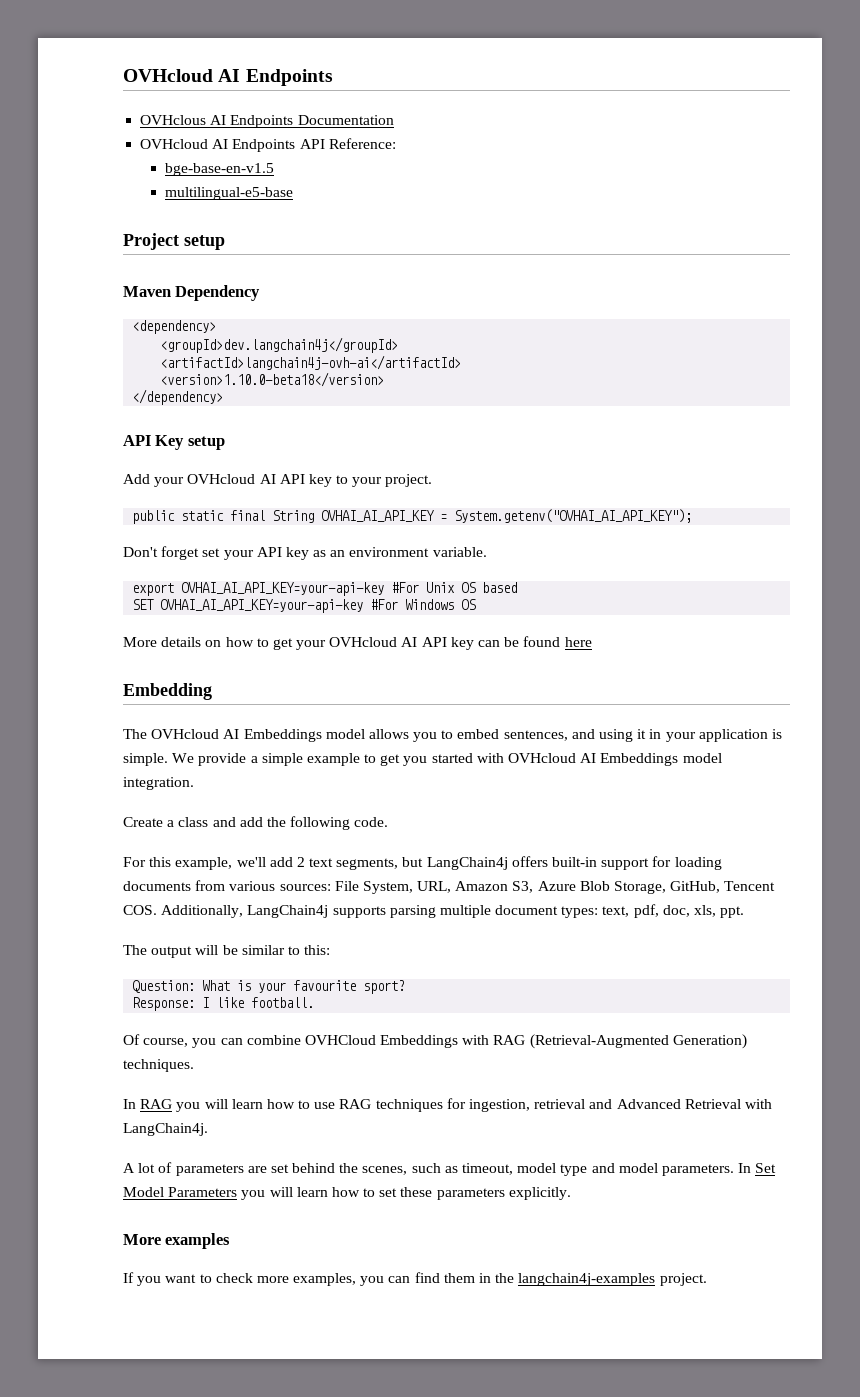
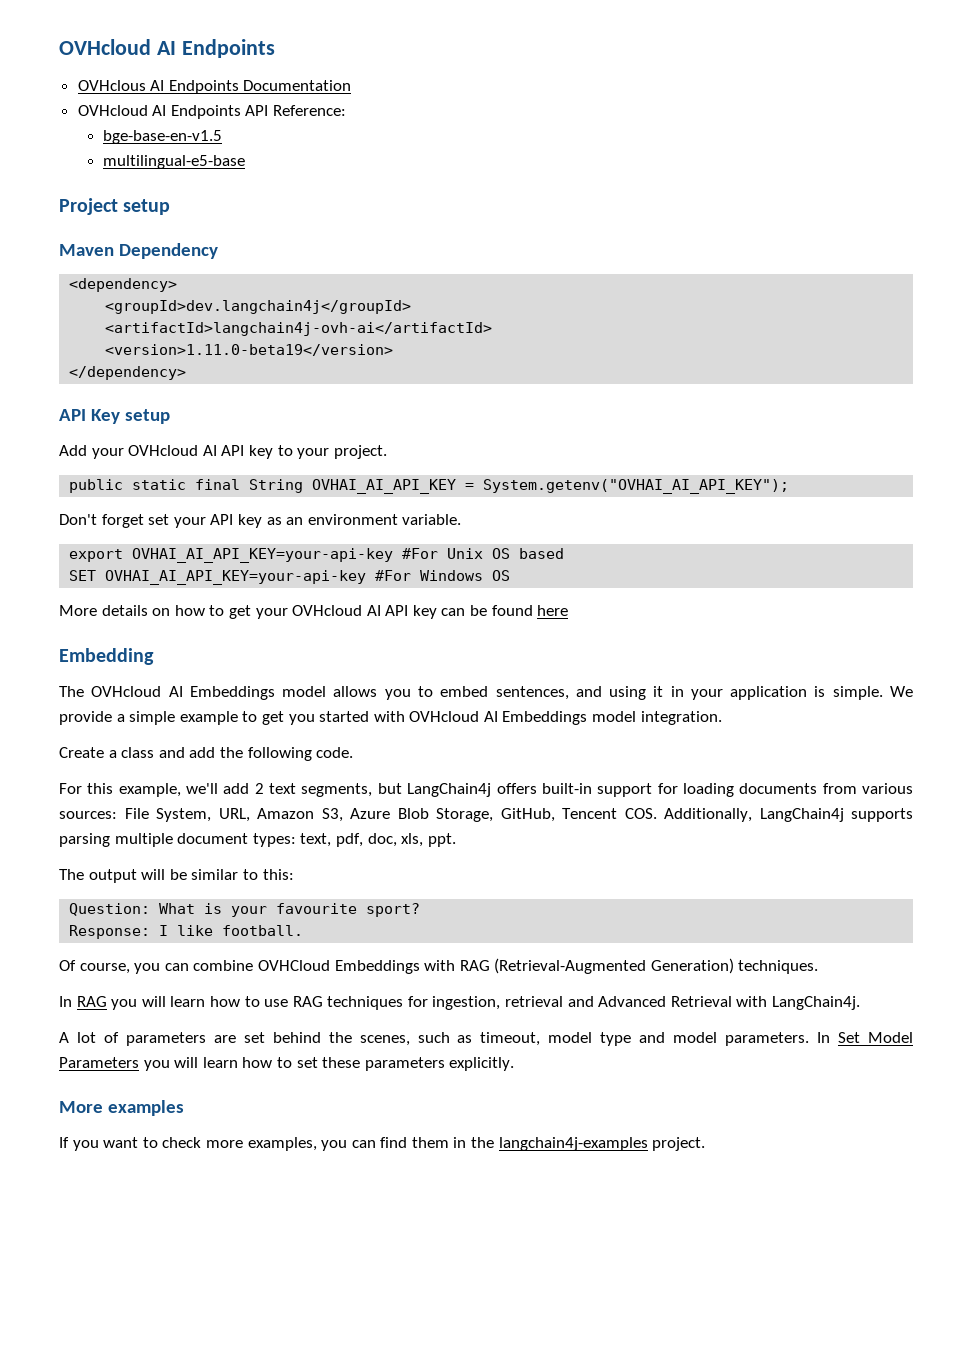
- <version>1.10.0-beta18</version>
+ <version>1.11.0-beta19</version>

